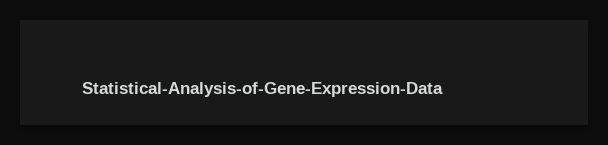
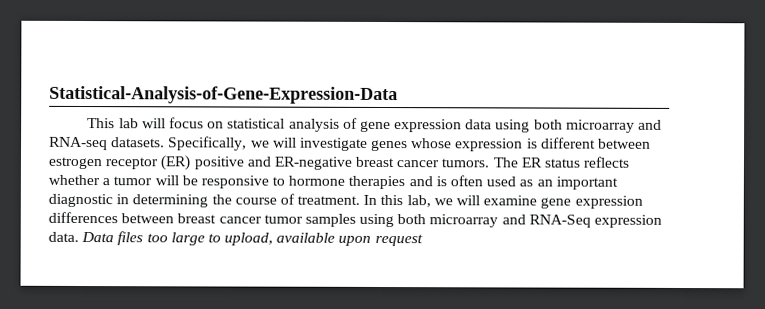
+ This lab will focus on statistical analysis of gene expression data using both microarray and RNA-seq datasets. Specifically, we will investigate genes whose expression is different between estrogen receptor (ER) positive and ER-negative breast cancer tumors. The ER status reflects whether a tumor will be responsive to hormone therapies and is often used as an important diagnostic in determining the course of treatment. In this lab, we will examine gene expression differences between breast cancer tumor samples using both microarray and RNA-Seq expression data. Data files too large to upload, available upon request

